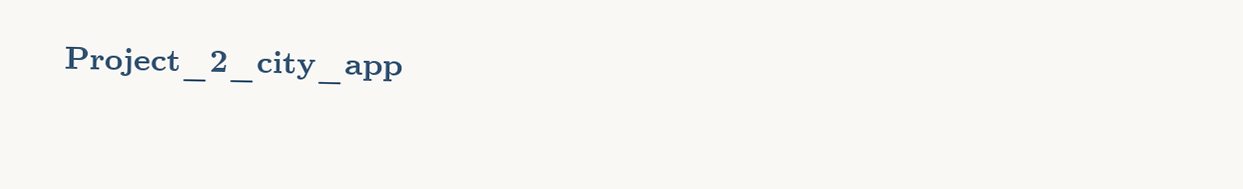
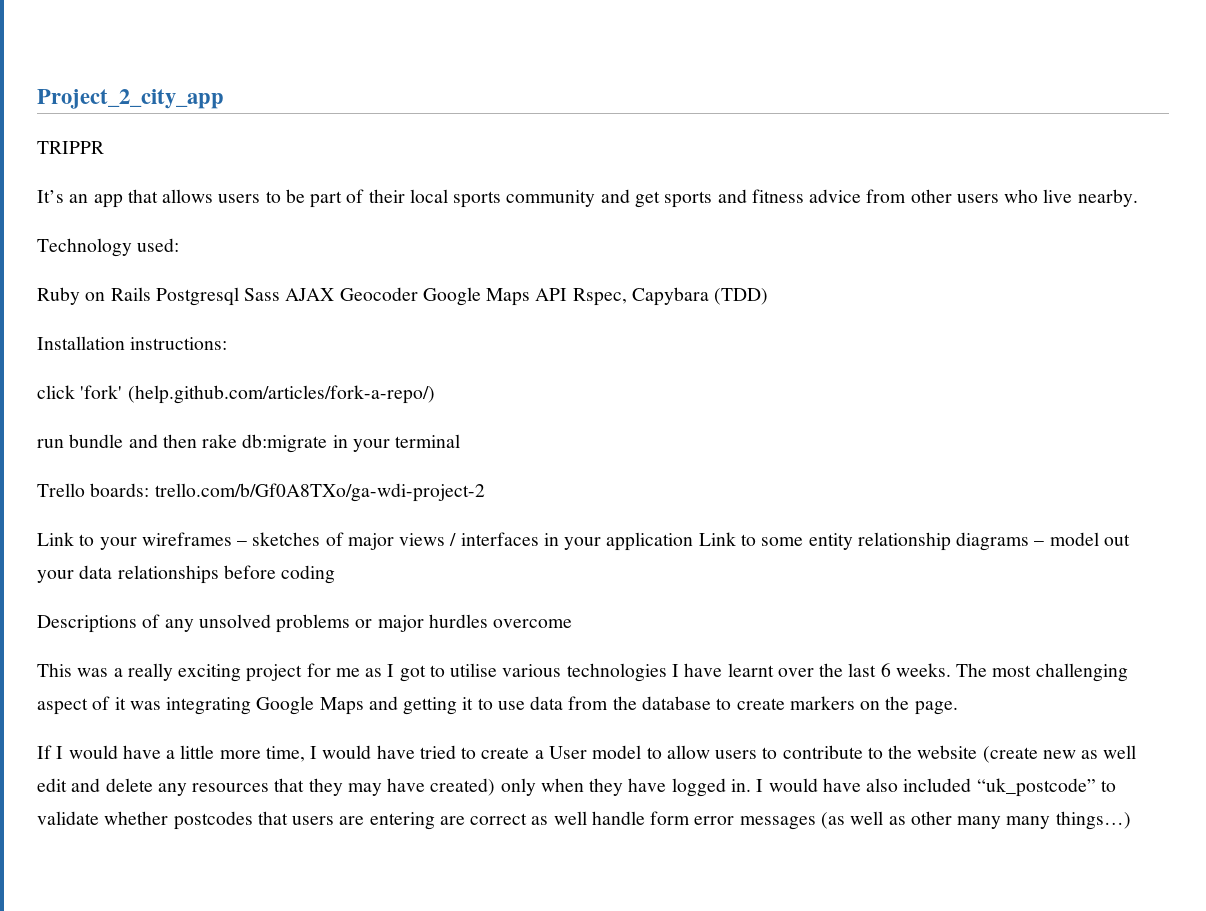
+ TRIPPR
+ It’s an app that allows users to be part of their local sports community and get sports and fitness advice from other users who live nearby.
+ Technology used:
+ Ruby on Rails Postgresql Sass AJAX Geocoder Google Maps API Rspec, Capybara (TDD)
+ Installation instructions:
+ click 'fork' (help.github.com/articles/fork-a-repo/)
+ run bundle and then rake db:migrate in your terminal
+ Trello boards: trello.com/b/Gf0A8TXo/ga-wdi-project-2
+ Link to your wireframes – sketches of major views / interfaces in your application Link to some entity relationship diagrams – model out your data relationships before coding
+ Descriptions of any unsolved problems or major hurdles overcome
+ This was a really exciting project for me as I got to utilise various technologies I have learnt over the last 6 weeks. The most challenging aspect of it was integrating Google Maps and getting it to use data from the database to create markers on the page.
+ If I would have a little more time, I would have tried to create a User model to allow users to contribute to the website (create new as well edit and delete any resources that they may have created) only when they have logged in. I would have also included “uk_postcode” to validate whether postcodes that users are entering are correct as well handle form error messages (as well as other many many things…)

